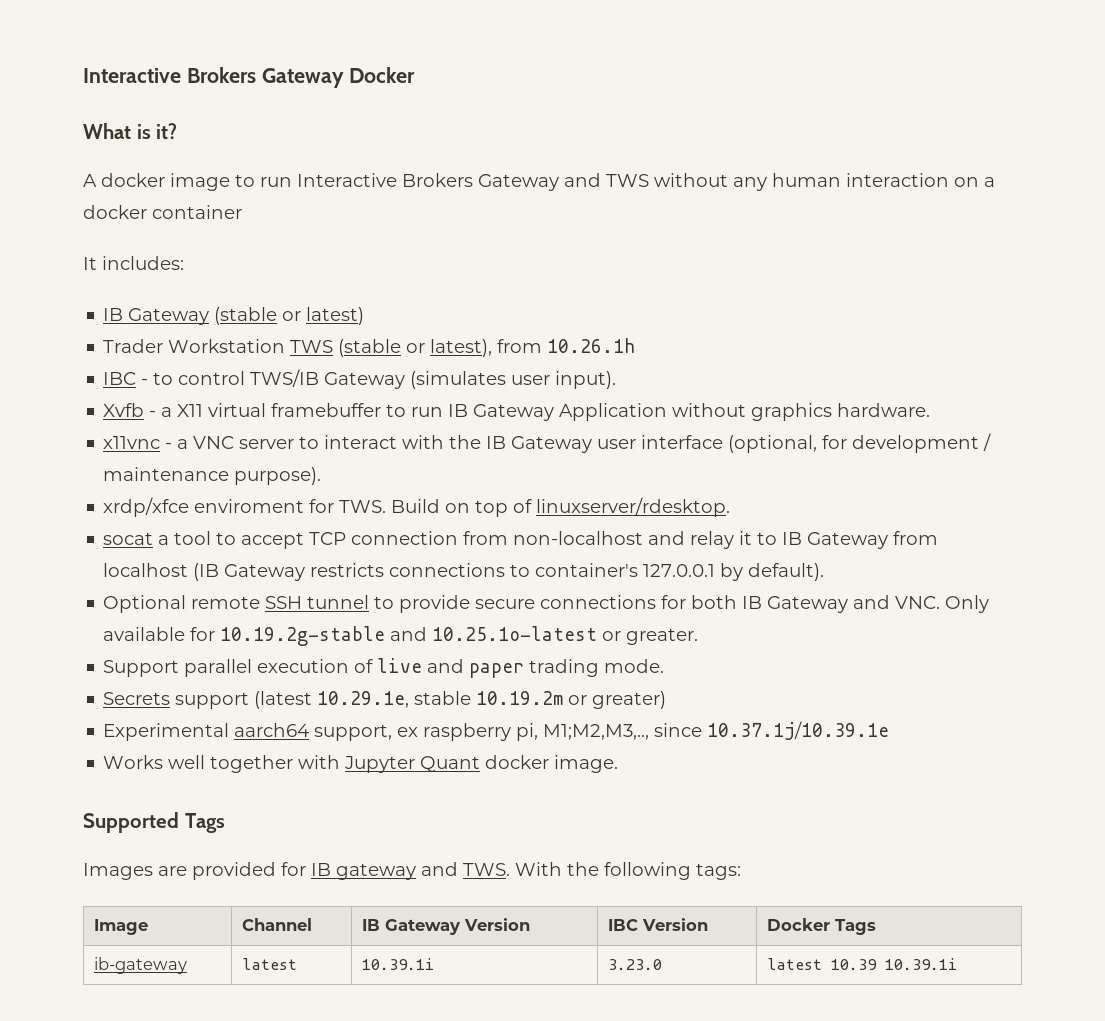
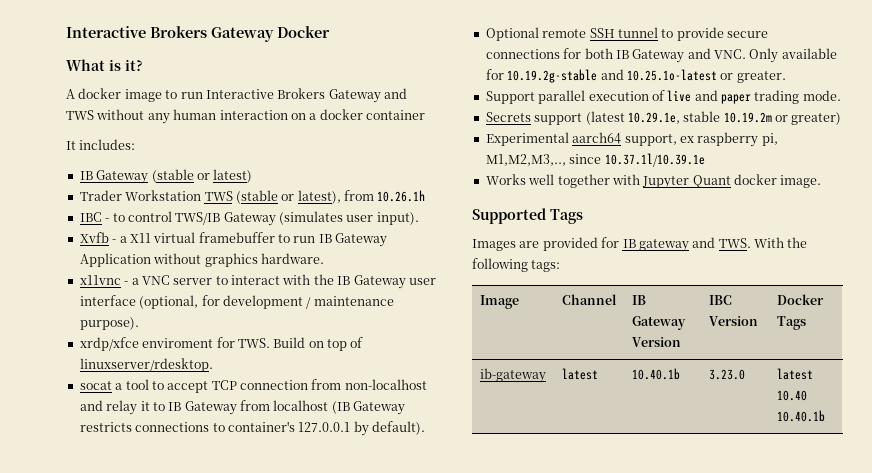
- Experimental aarch64 support, ex raspberry pi, M1;M2,M3,.., since 10.37.1j/10.39.1e
+ Experimental aarch64 support, ex raspberry pi, M1,M2,M3,.., since 10.37.1l/10.39.1e
- ib-gateway | latest | 10.39.1i | 3.23.0 | latest 10.39 10.39.1i
+ ib-gateway | latest | 10.40.1b | 3.23.0 | latest 10.40 10.40.1b

